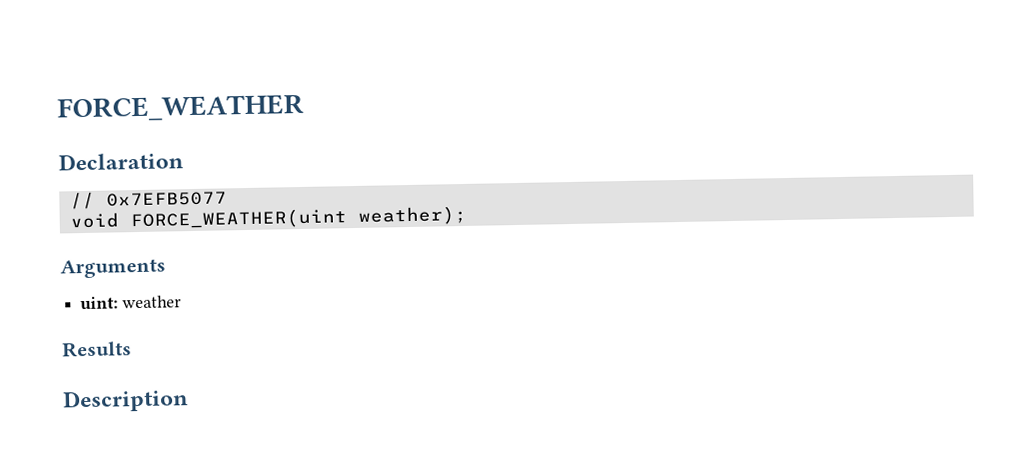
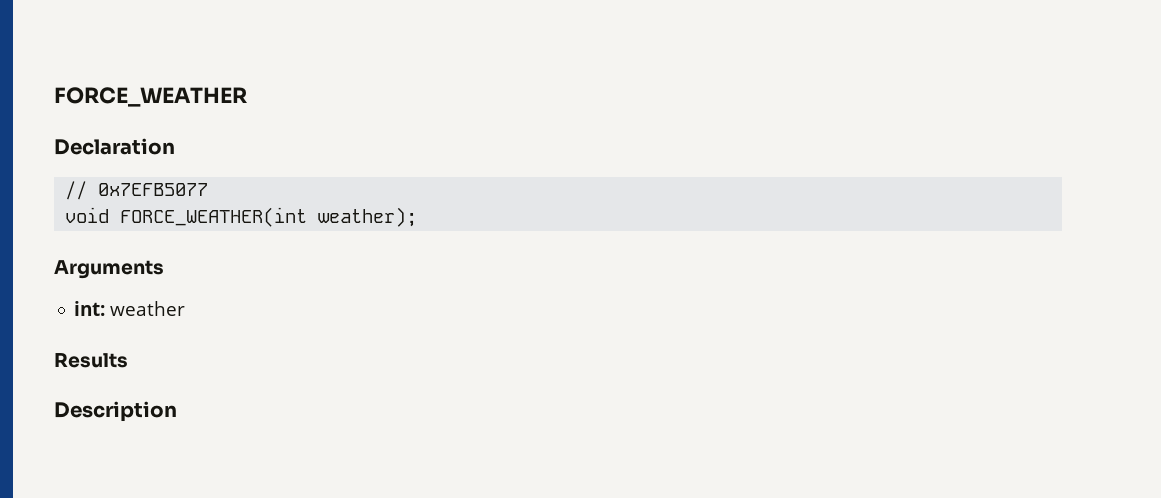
- void FORCE_WEATHER(uint weather);
+ void FORCE_WEATHER(int weather);
- uint: weather
+ int: weather

